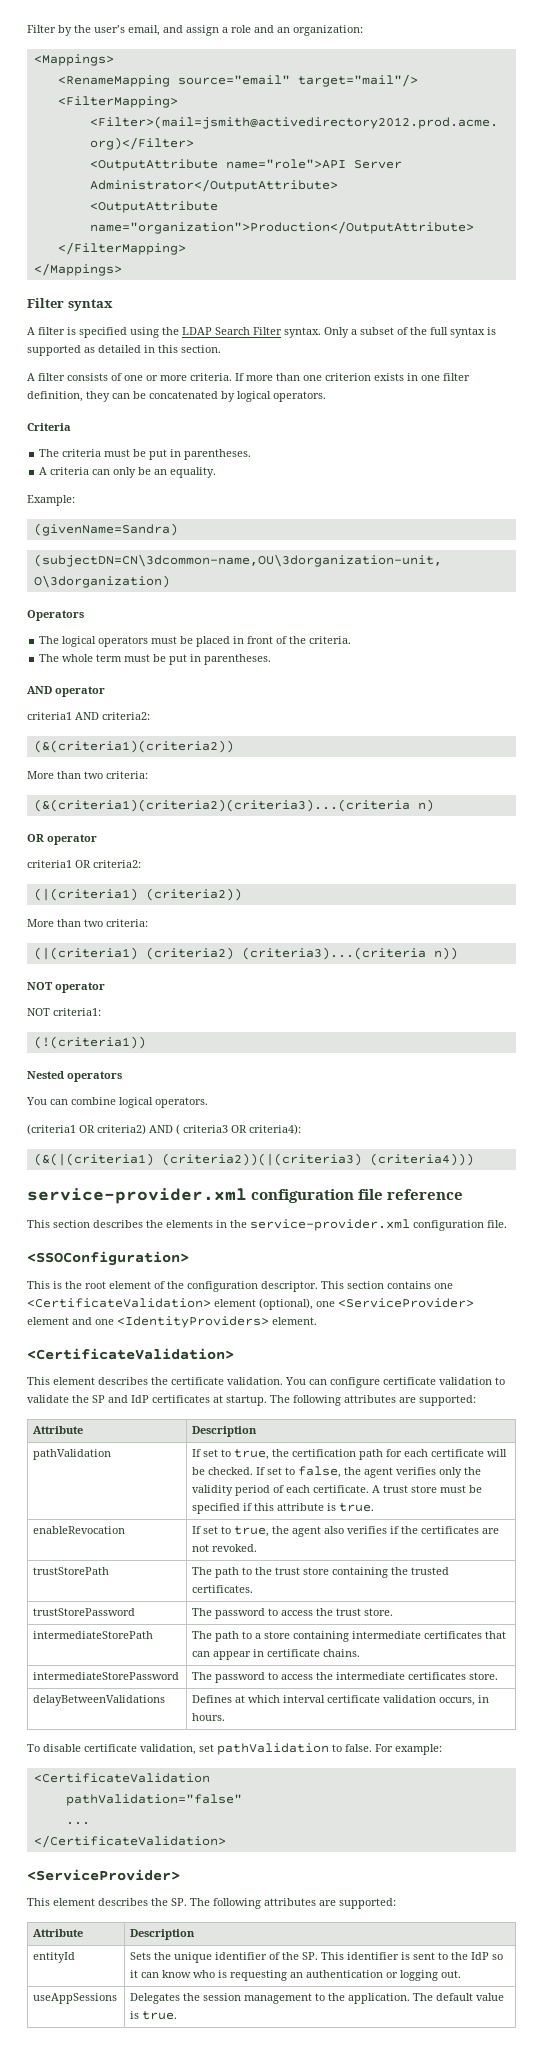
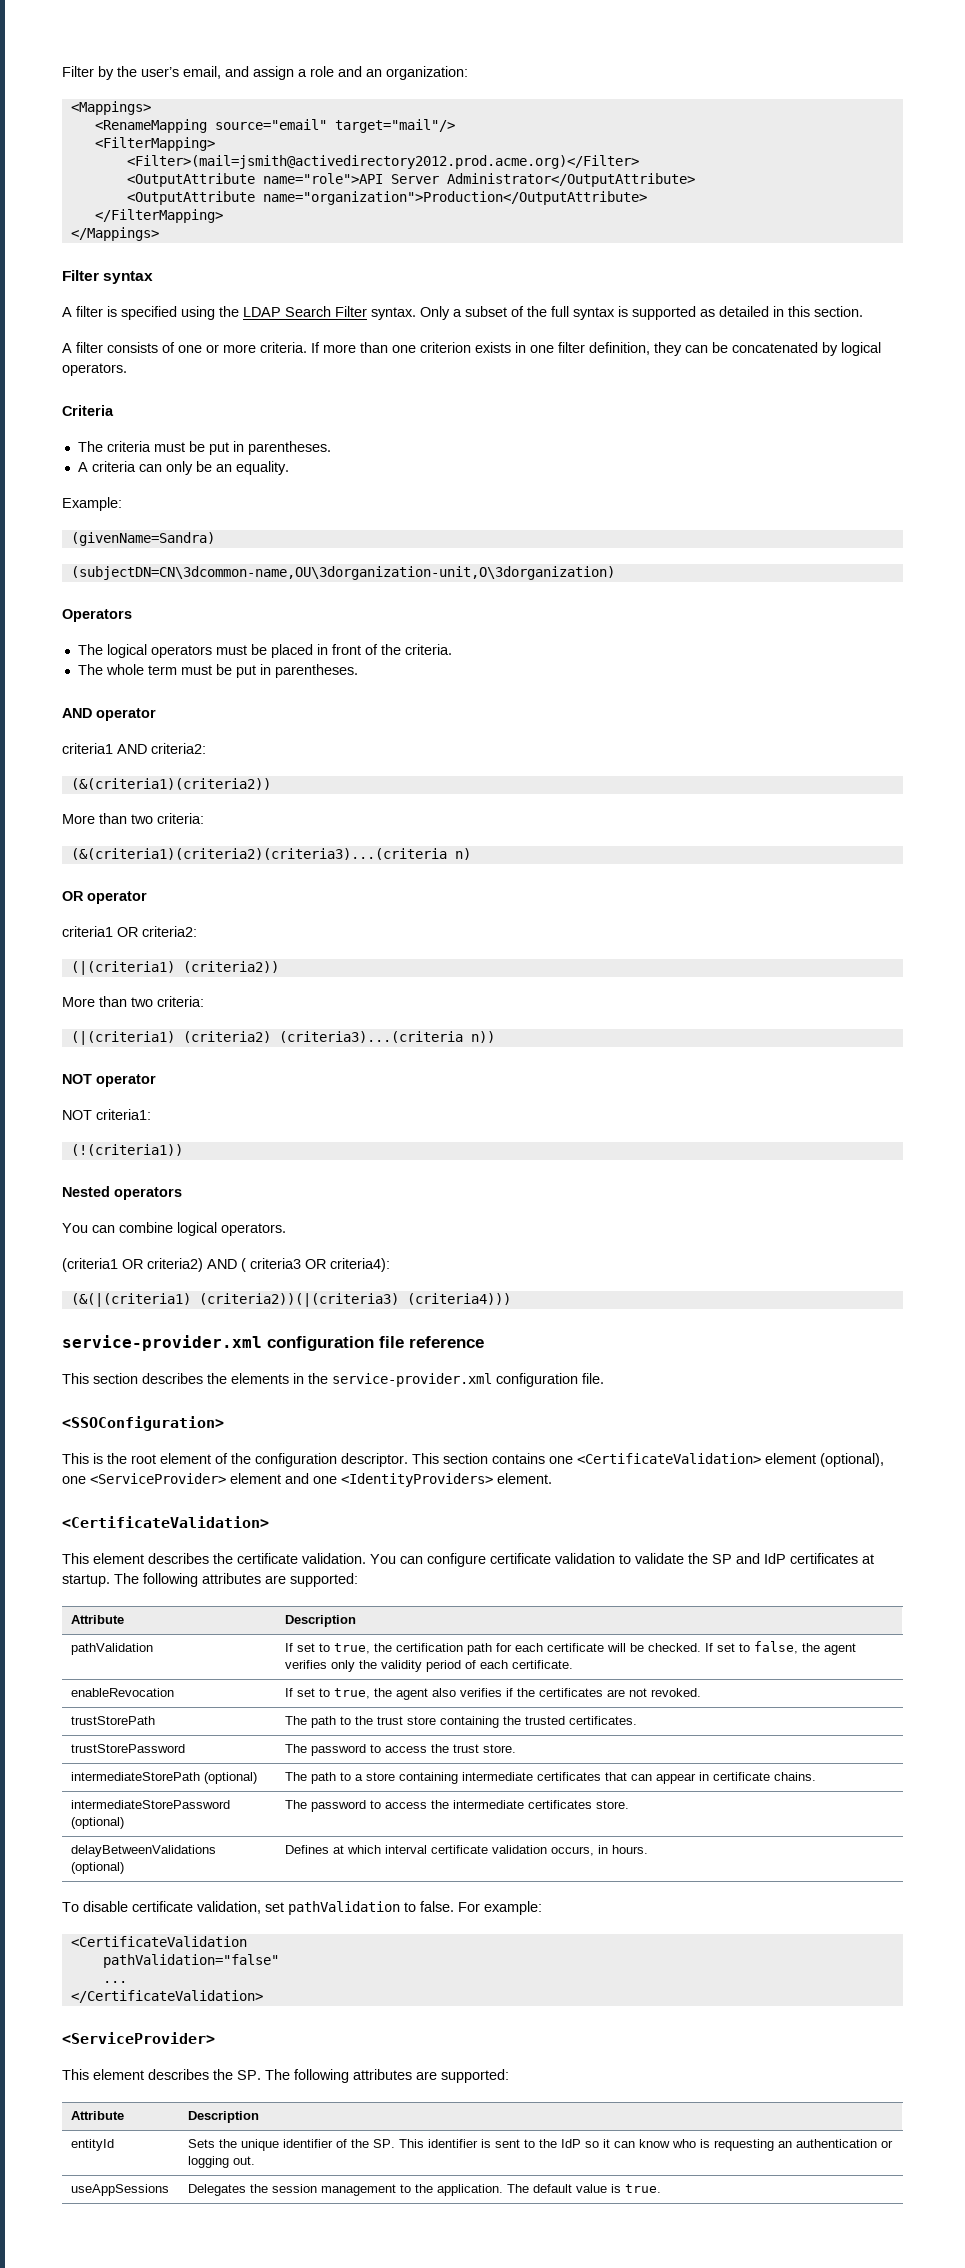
- pathValidation | If set to true, the certification path for each certificate will be checked. If set to false, the agent verifies only the validity period of each certificate. A trust store must be specified if this attribute is true.
+ pathValidation | If set to true, the certification path for each certificate will be checked. If set to false, the agent verifies only the validity period of each certificate.
- intermediateStorePath | The path to a store containing intermediate certificates that can appear in certificate chains.
+ intermediateStorePath (optional) | The path to a store containing intermediate certificates that can appear in certificate chains.
- intermediateStorePassword | The password to access the intermediate certificates store.
+ intermediateStorePassword (optional) | The password to access the intermediate certificates store.
- delayBetweenValidations | Defines at which interval certificate validation occurs, in hours.
+ delayBetweenValidations (optional) | Defines at which interval certificate validation occurs, in hours.

